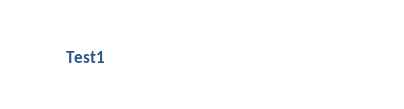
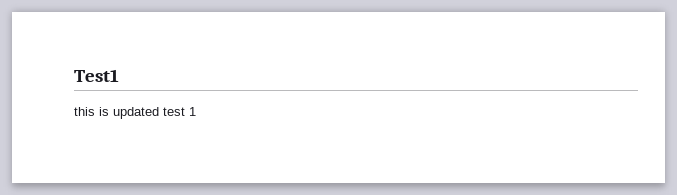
+ this is updated test 1

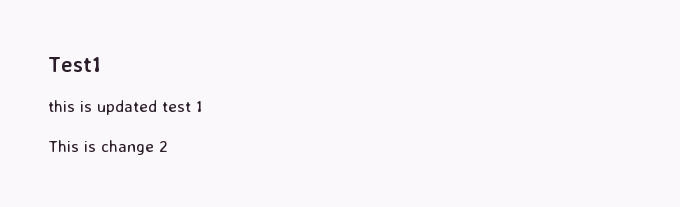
+ This is change 2

